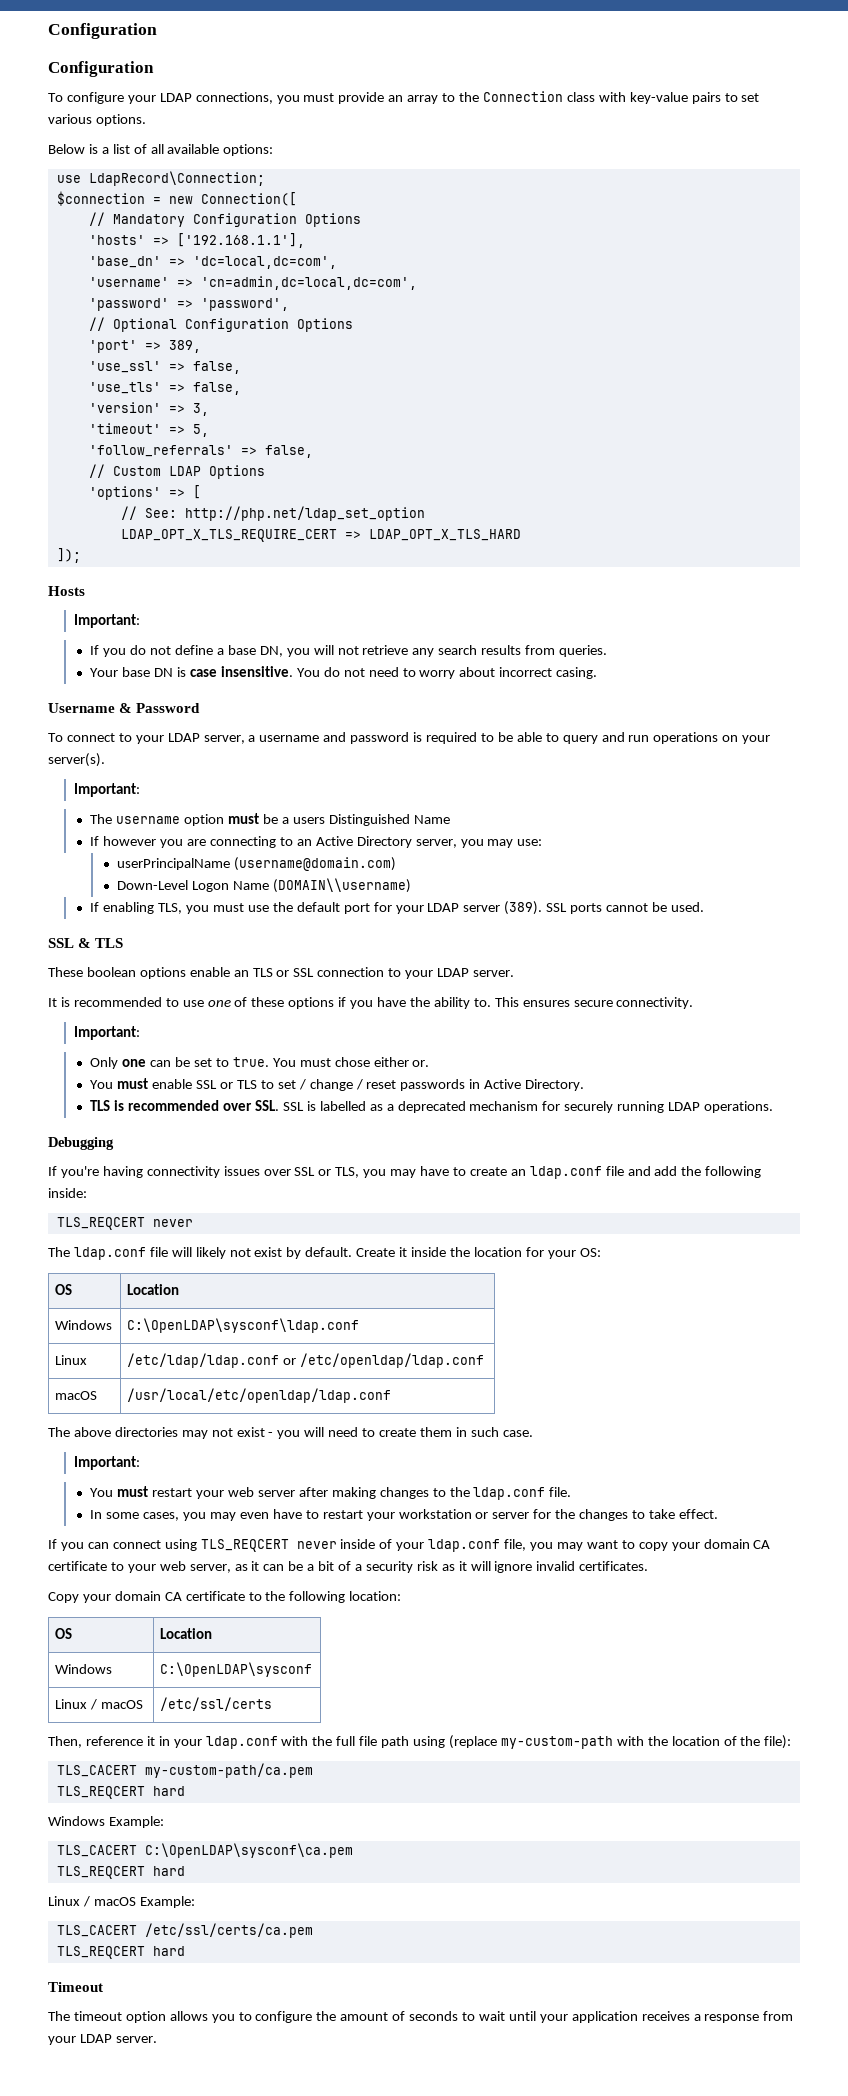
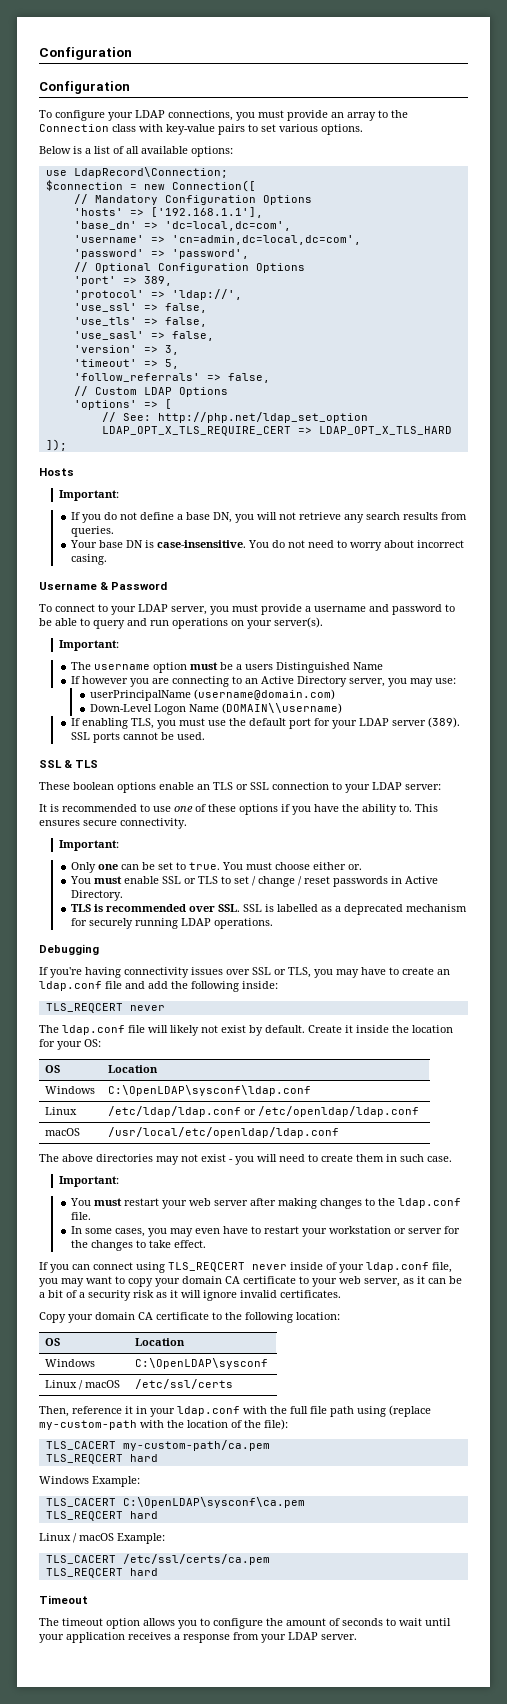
+ 'protocol' => 'ldap://',
+ 'use_sasl' => false,
- Your base DN is case insensitive.
+ Your base DN is case-insensitive.
- To connect to your LDAP server, a username and password is required to be able to query and run operations on your server(s).
+ To connect to your LDAP server, you must provide a username and password to be able to query and run operations on your server(s).
- These boolean options enable an TLS or SSL connection to your LDAP server.
+ These boolean options enable an TLS or SSL connection to your LDAP server:
- You must chose either or.
+ You must choose either or.

